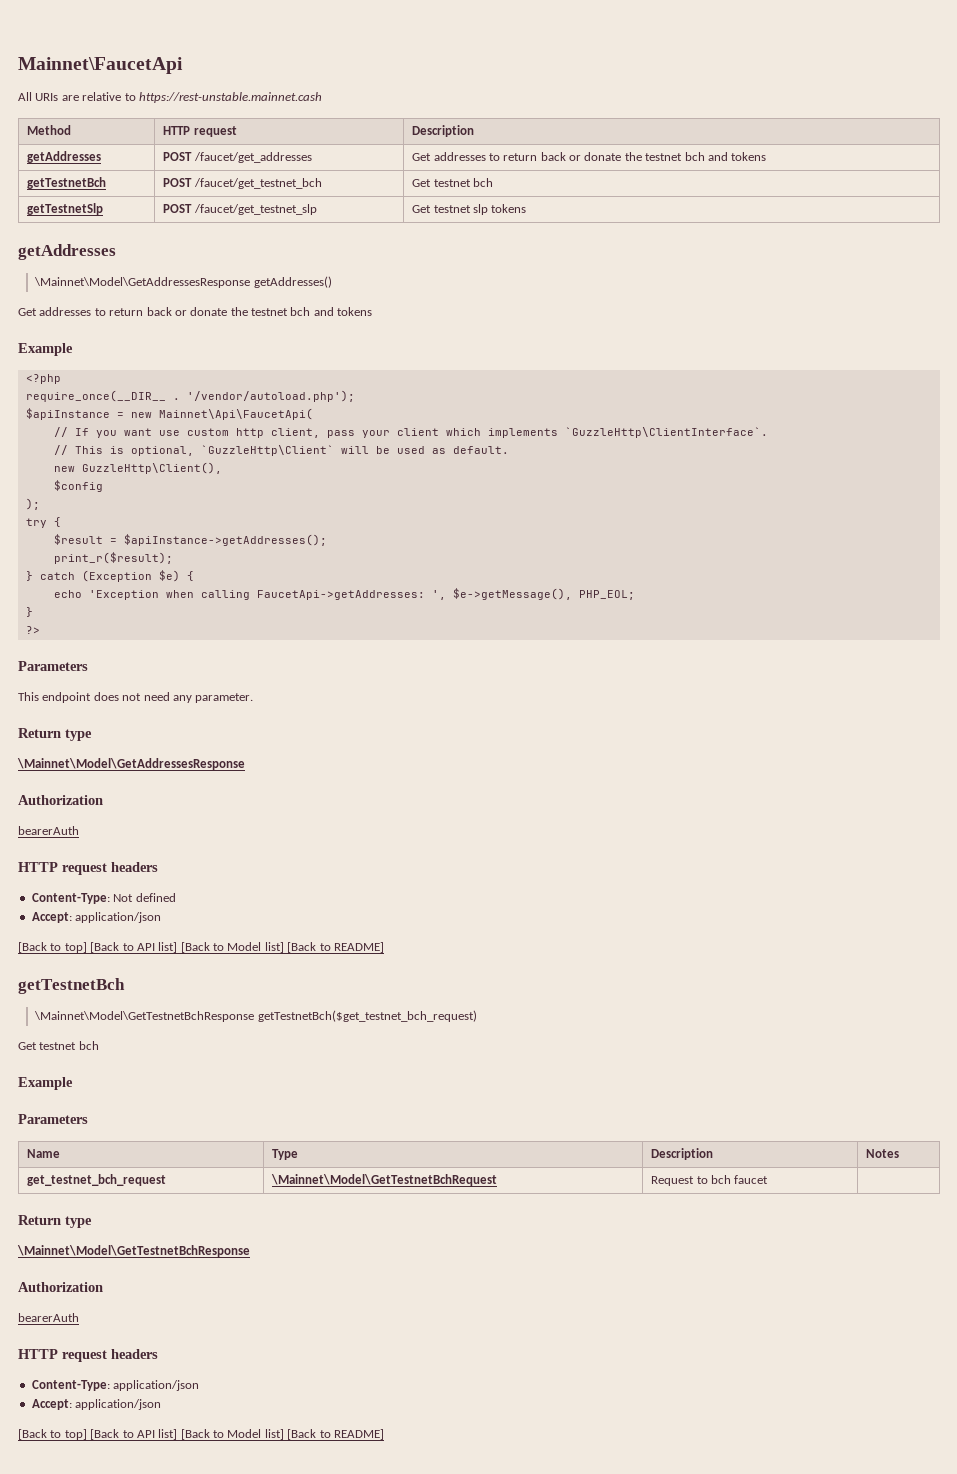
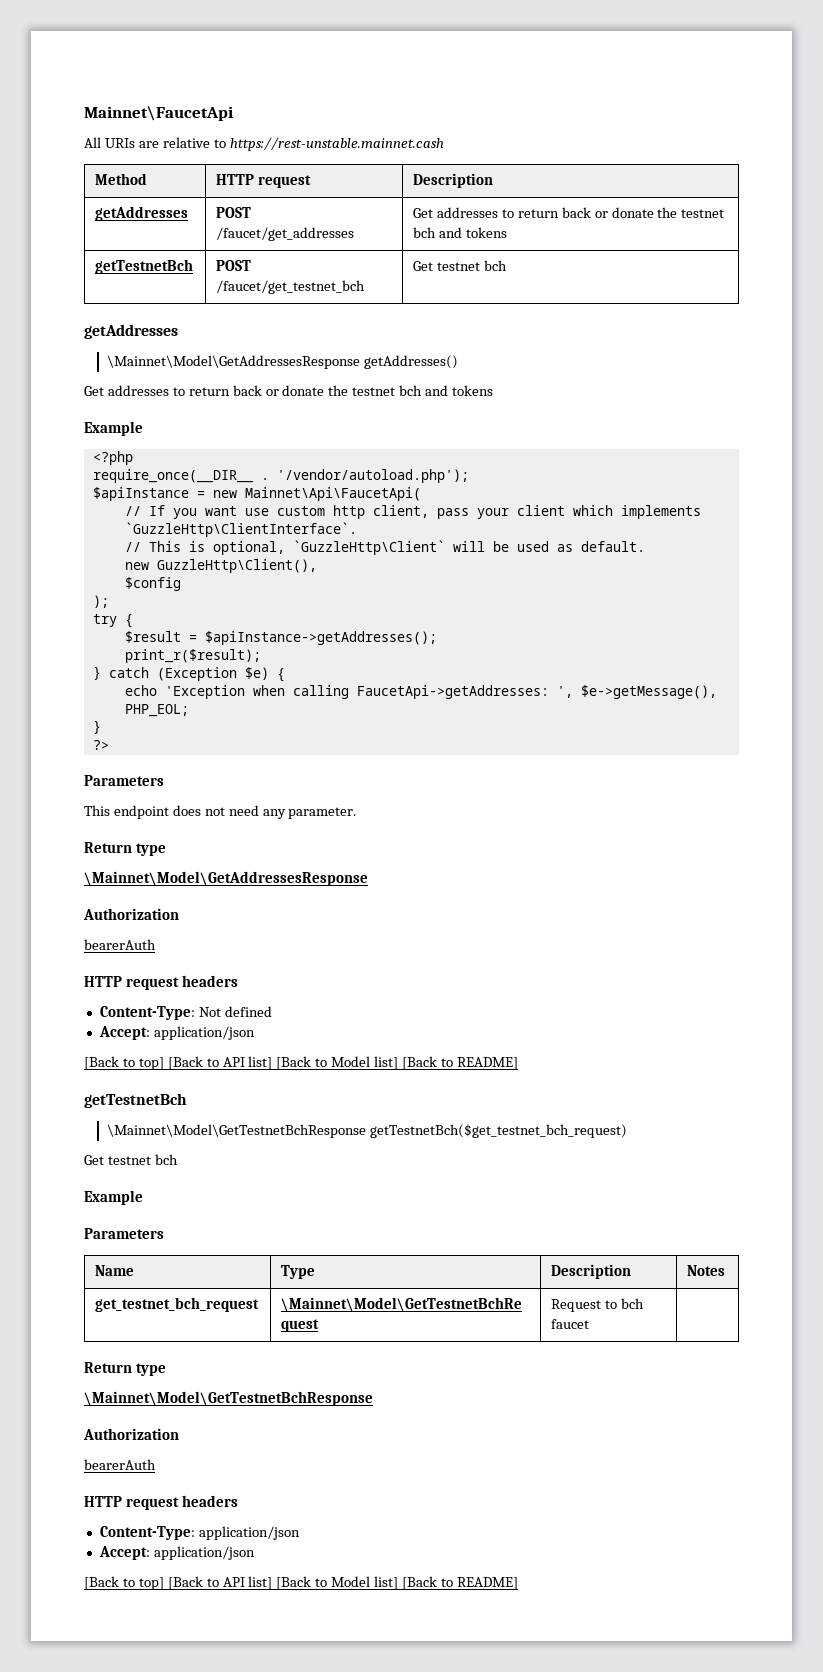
- getTestnetSlp | POST /faucet/get_testnet_slp | Get testnet slp tokens

